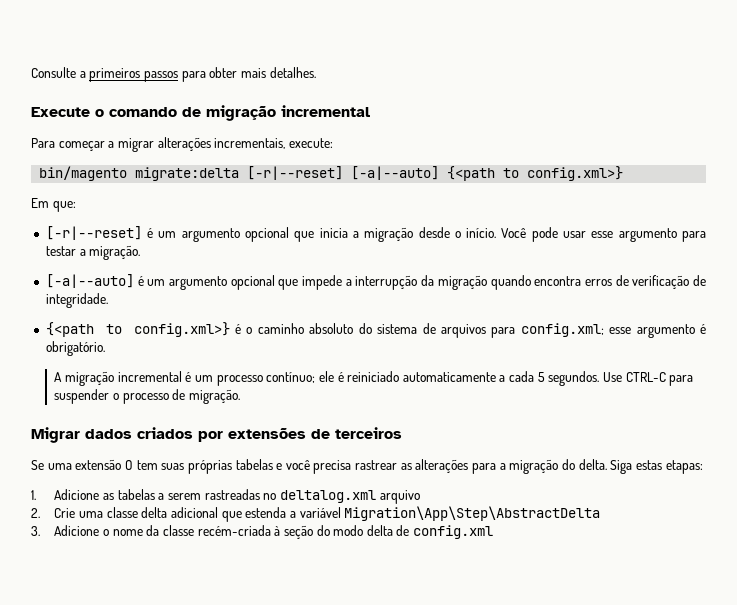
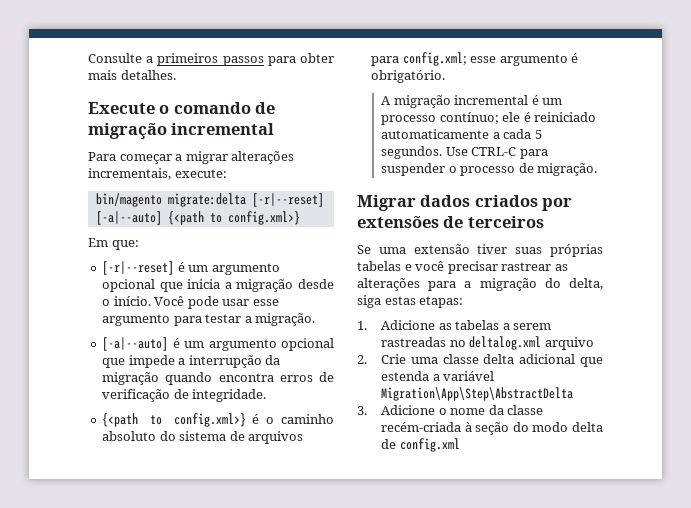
- Se uma extensão O tem suas próprias tabelas e você precisa rastrear as alterações para a migração do delta. Siga estas etapas:
+ Se uma extensão tiver suas próprias tabelas e você precisar rastrear as alterações para a migração do delta, siga estas etapas:

